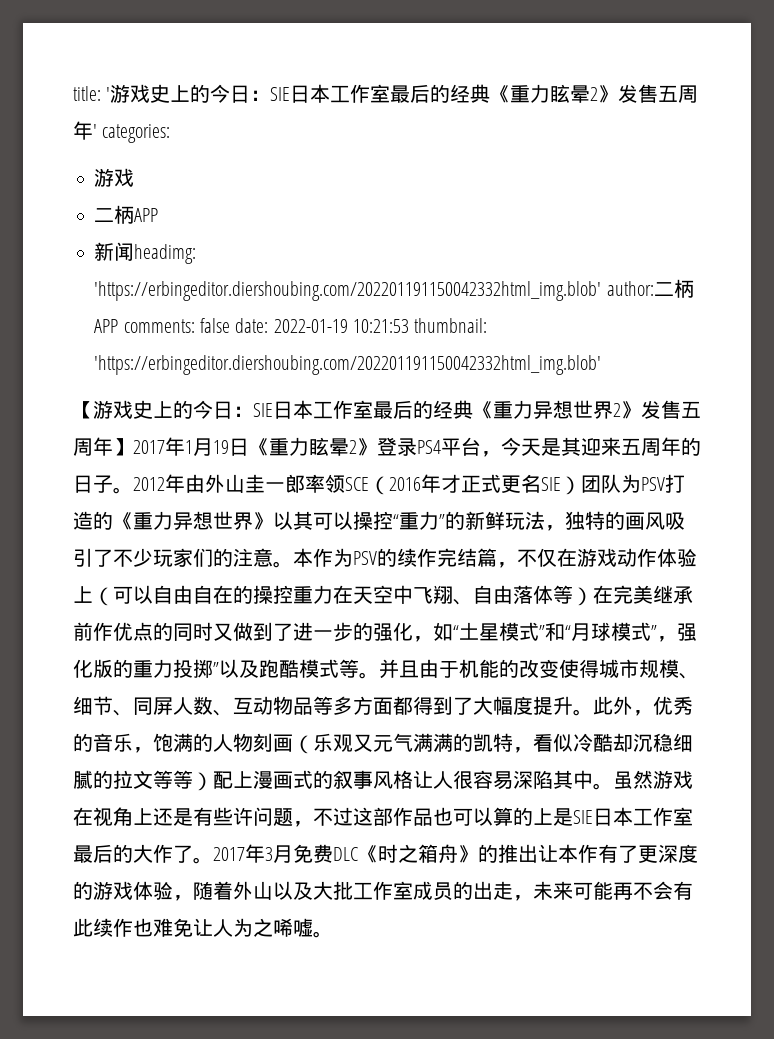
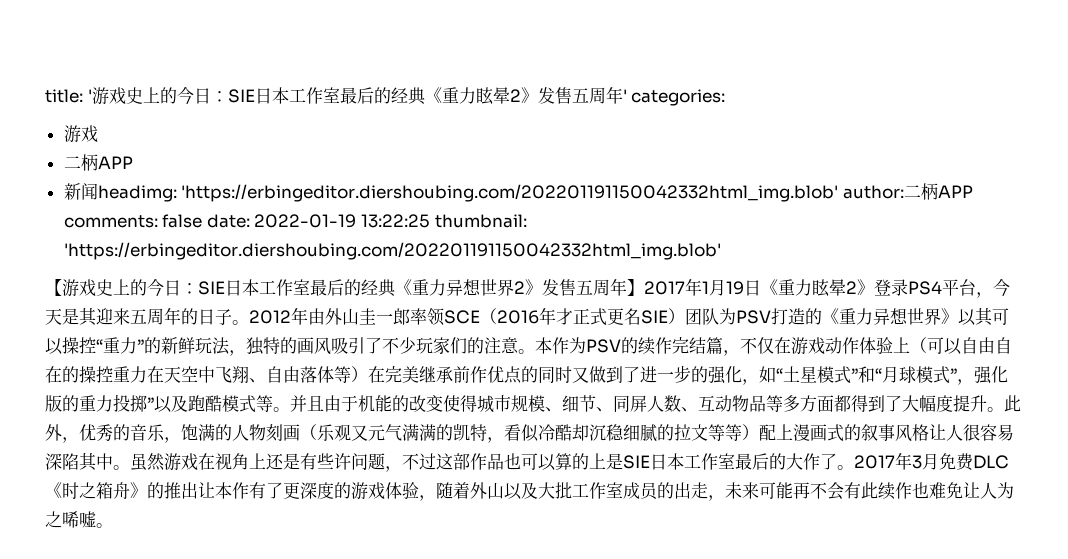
- 新闻headimg: 'https://erbingeditor.diershoubing.com/202201191150042332html_img.blob' author:二柄APP comments: false date: 2022-01-19 10:21:53 thumbnail: 'https://erbingeditor.diershoubing.com/202201191150042332html_img.blob'
+ 新闻headimg: 'https://erbingeditor.diershoubing.com/202201191150042332html_img.blob' author:二柄APP comments: false date: 2022-01-19 13:22:25 thumbnail: 'https://erbingeditor.diershoubing.com/202201191150042332html_img.blob'

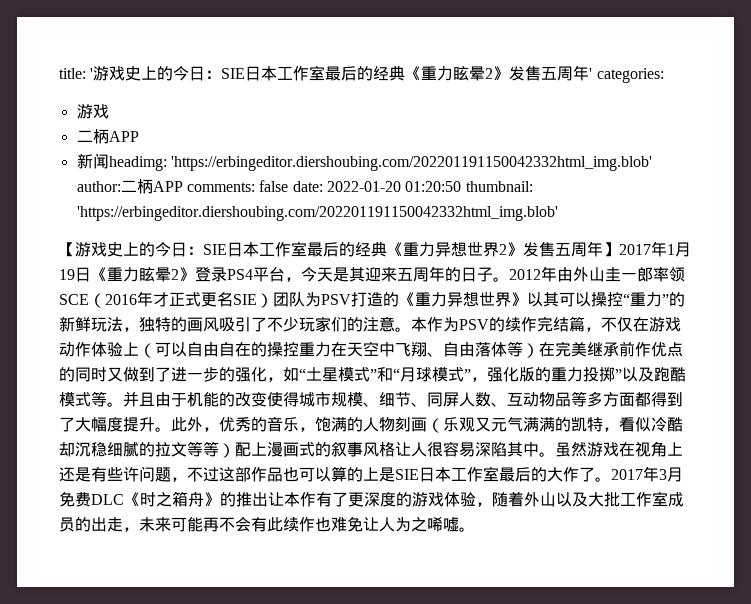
- 新闻headimg: 'https://erbingeditor.diershoubing.com/202201191150042332html_img.blob' author:二柄APP comments: false date: 2022-01-19 13:22:25 thumbnail: 'https://erbingeditor.diershoubing.com/202201191150042332html_img.blob'
+ 新闻headimg: 'https://erbingeditor.diershoubing.com/202201191150042332html_img.blob' author:二柄APP comments: false date: 2022-01-20 01:20:50 thumbnail: 'https://erbingeditor.diershoubing.com/202201191150042332html_img.blob'

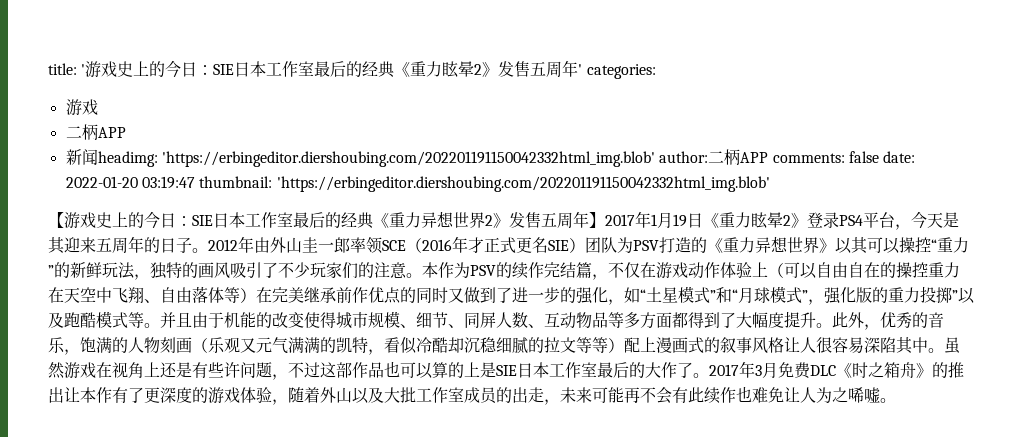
- 新闻headimg: 'https://erbingeditor.diershoubing.com/202201191150042332html_img.blob' author:二柄APP comments: false date: 2022-01-20 01:20:50 thumbnail: 'https://erbingeditor.diershoubing.com/202201191150042332html_img.blob'
+ 新闻headimg: 'https://erbingeditor.diershoubing.com/202201191150042332html_img.blob' author:二柄APP comments: false date: 2022-01-20 03:19:47 thumbnail: 'https://erbingeditor.diershoubing.com/202201191150042332html_img.blob'

